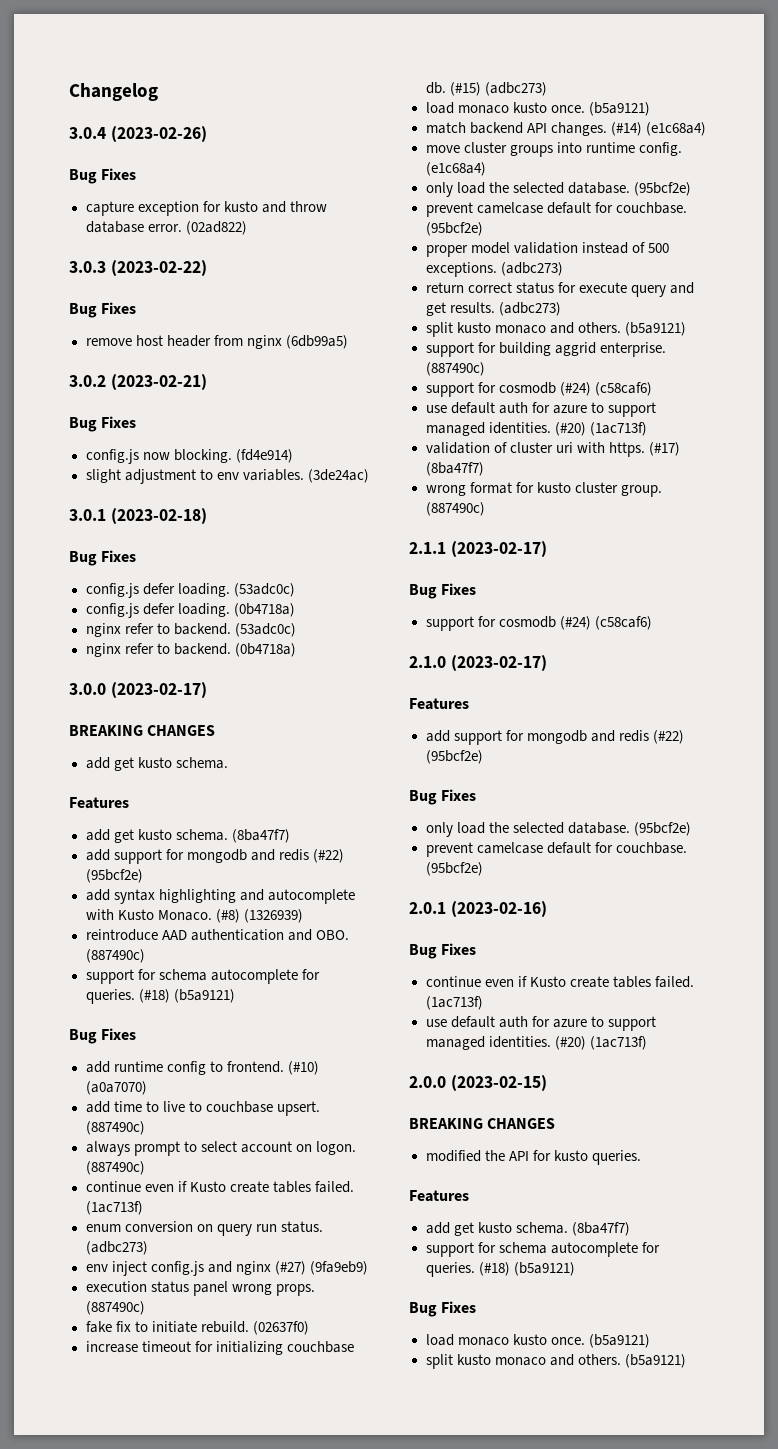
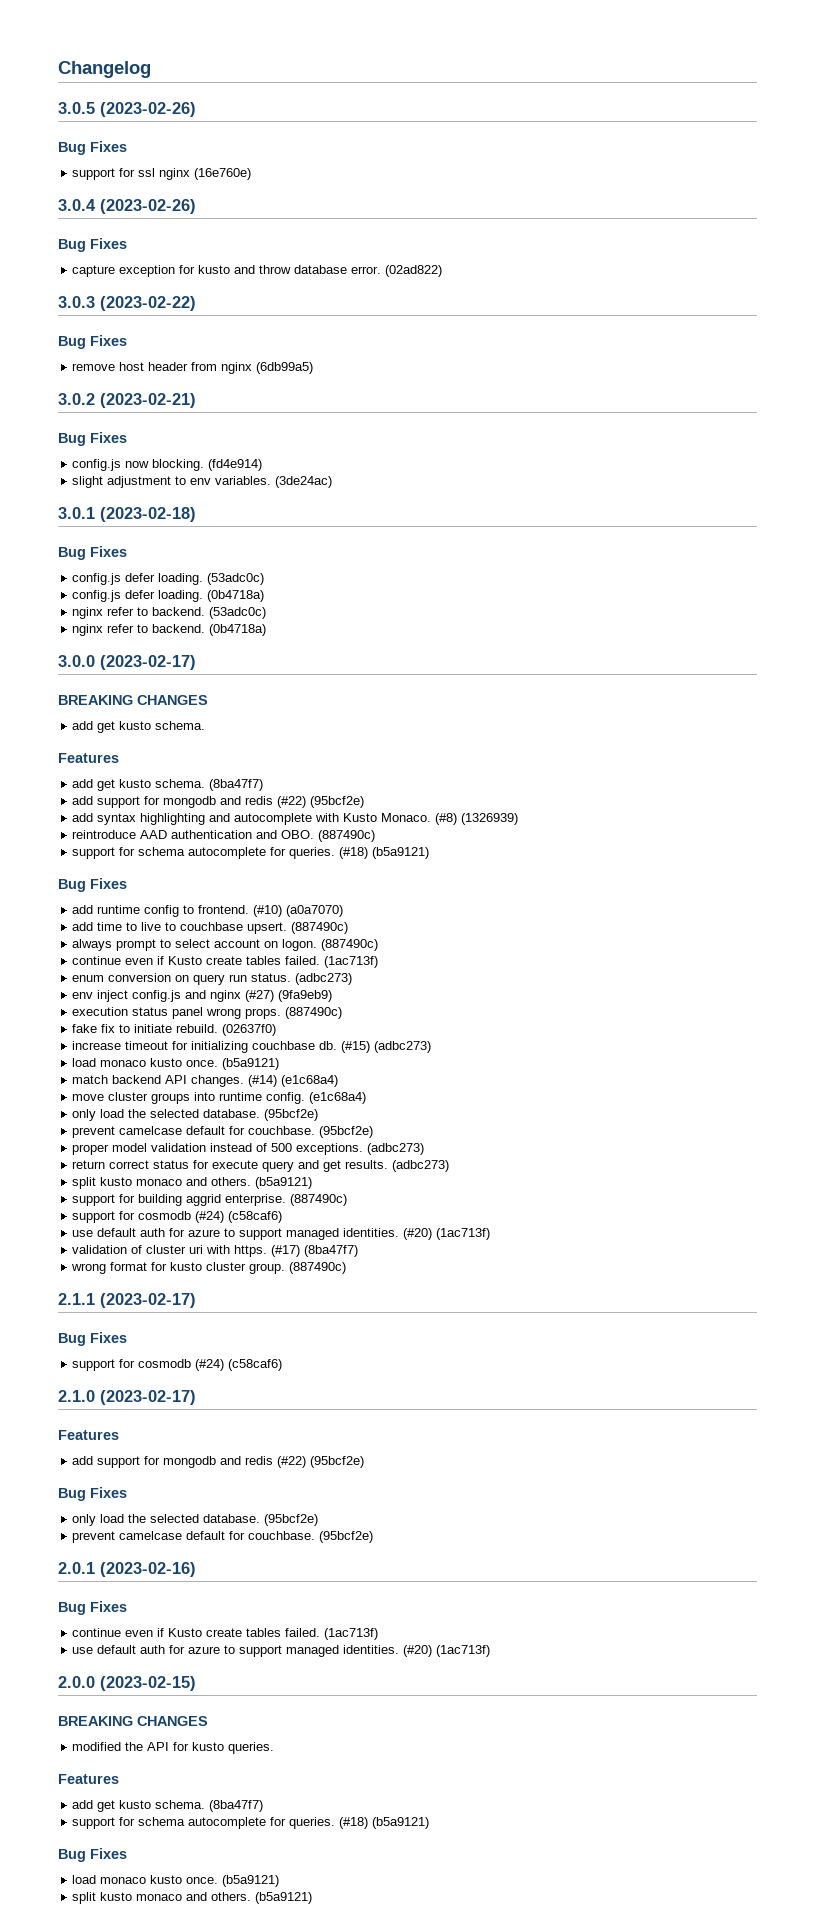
+ 3.0.5 (2023-02-26)
+ Bug Fixes
+ support for ssl nginx (16e760e)

